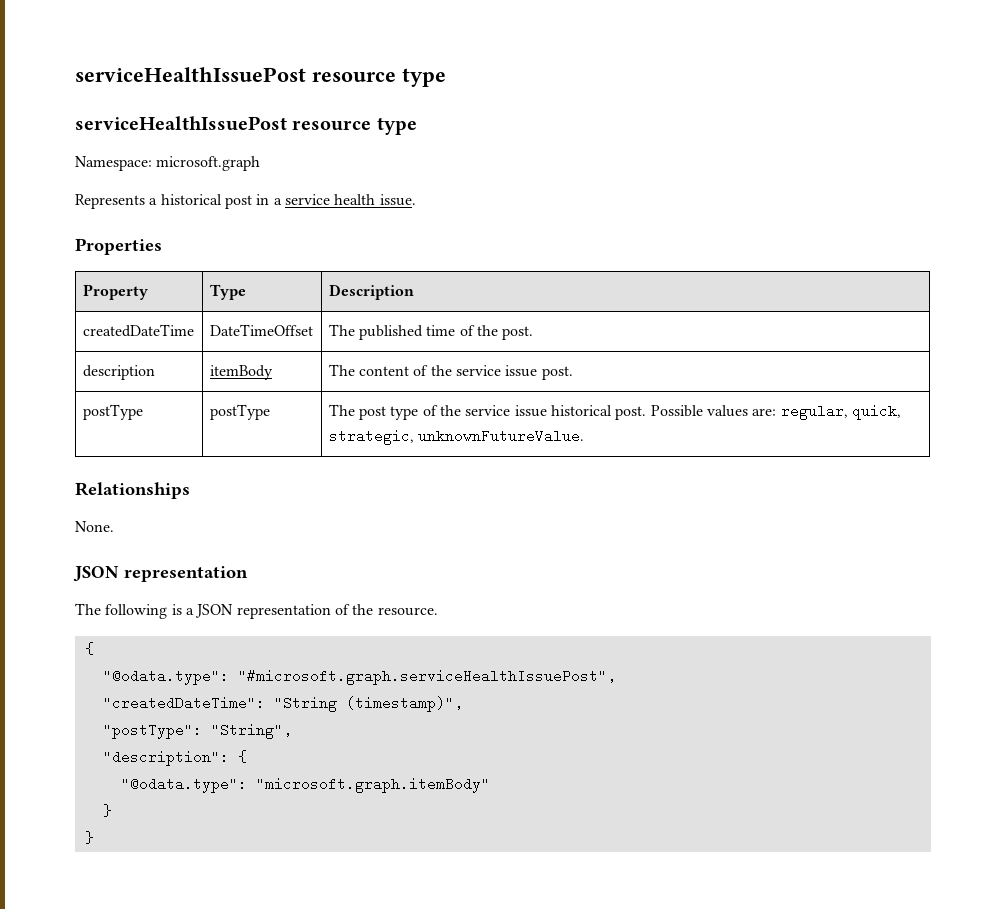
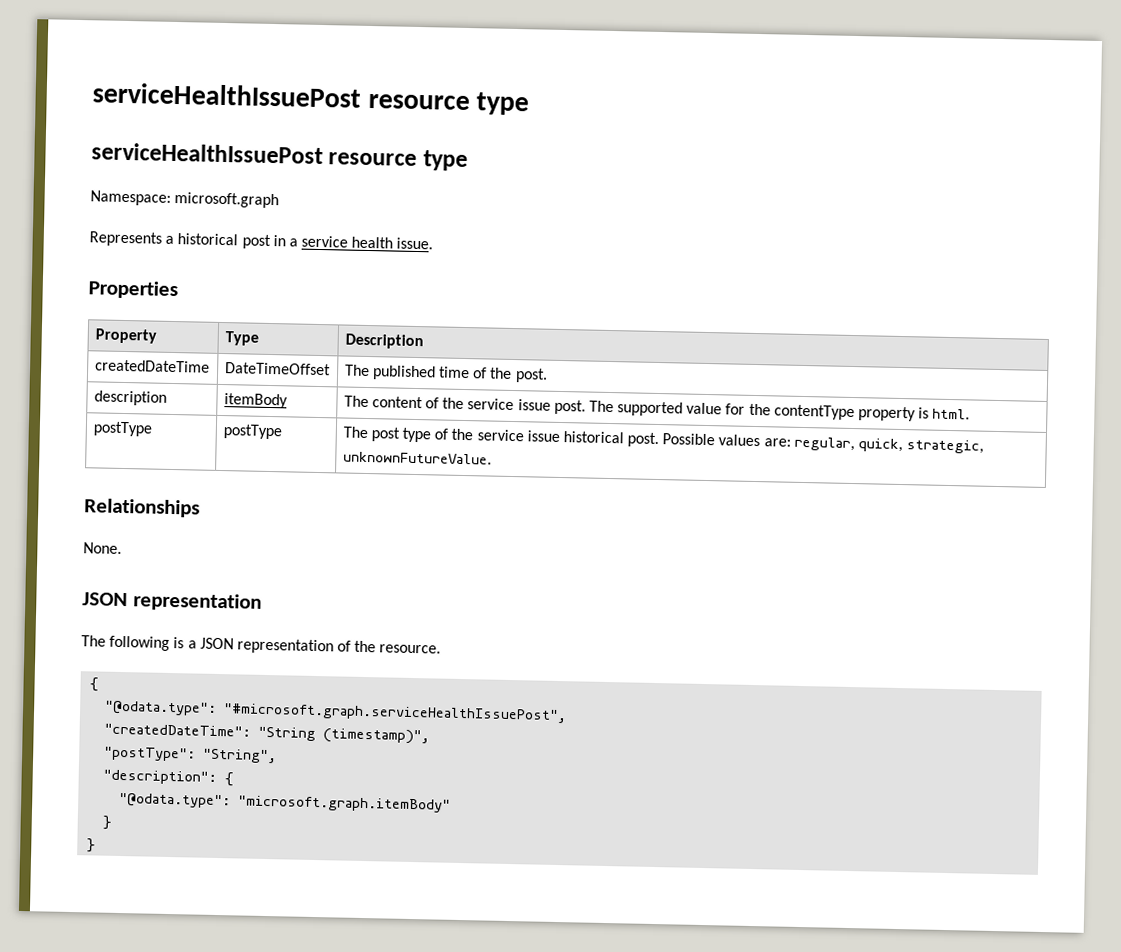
- description | itemBody | The content of the service issue post.
+ description | itemBody | The content of the service issue post. The supported value for the contentType property is html.

